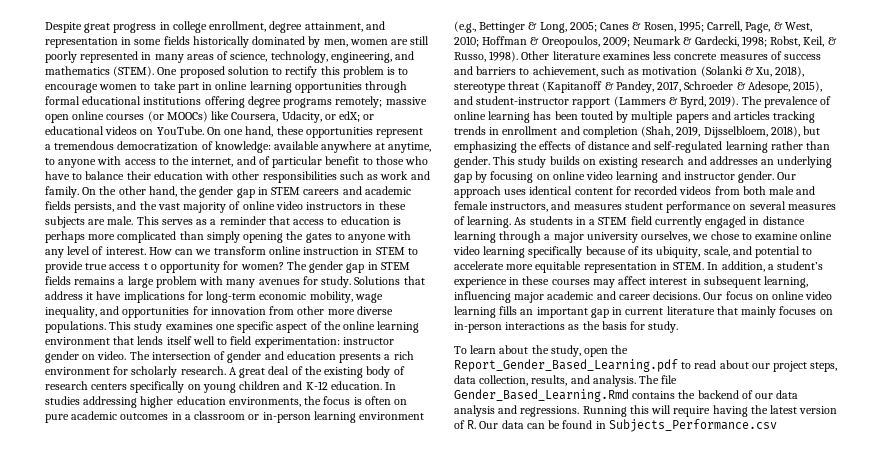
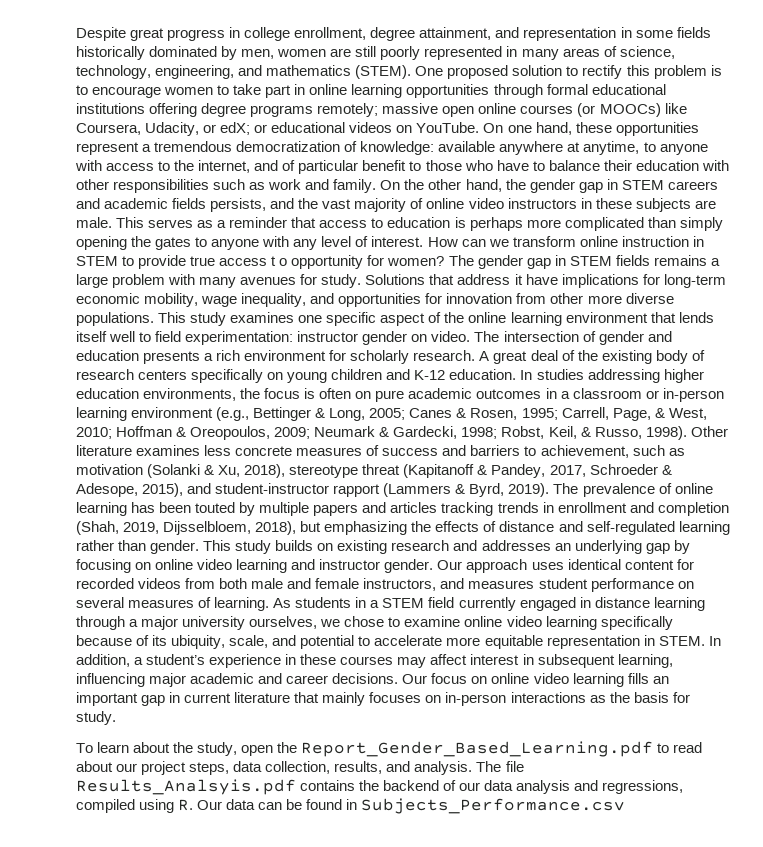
- The file Gender_Based_Learning.Rmd contains the backend of our data analysis and regressions. Running this will require having the latest version of R. Our data can be found in Subjects_Performance.csv
+ The file Results_Analsyis.pdf contains the backend of our data analysis and regressions, compiled using R. Our data can be found in Subjects_Performance.csv

